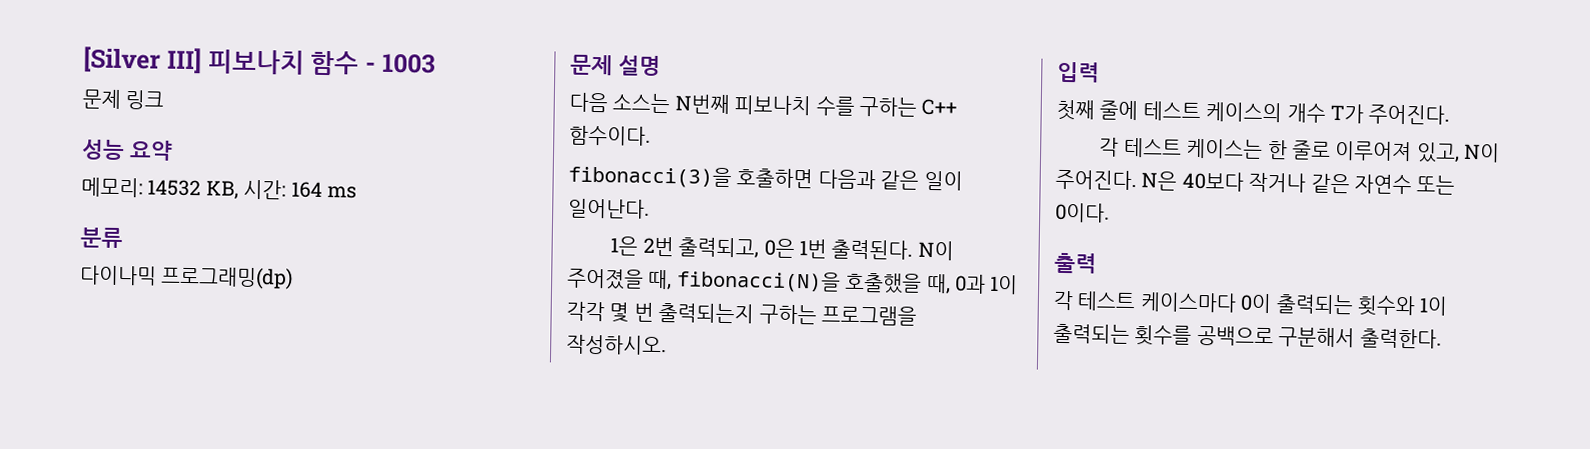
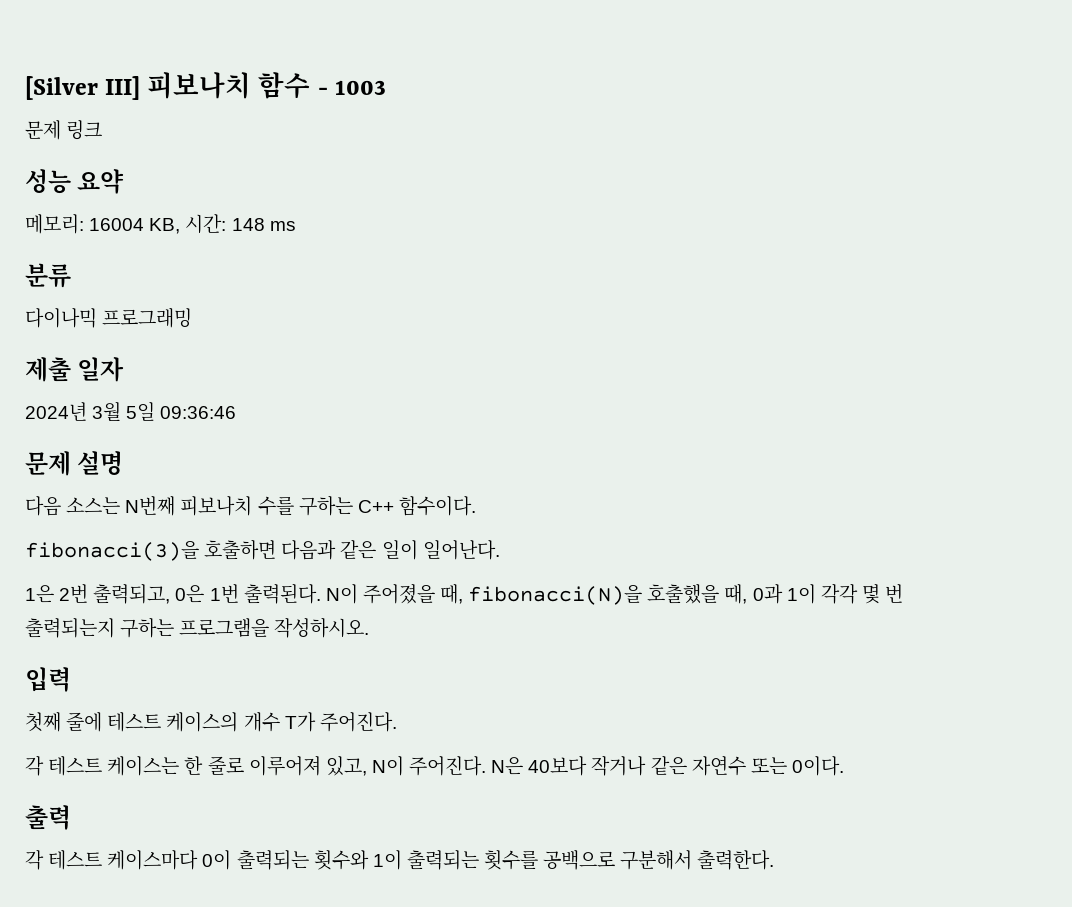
- 메모리: 14532 KB, 시간: 164 ms
+ 메모리: 16004 KB, 시간: 148 ms
- 다이나믹 프로그래밍(dp)
+ 다이나믹 프로그래밍
+ 제출 일자
+ 2024년 3월 5일 09:36:46

